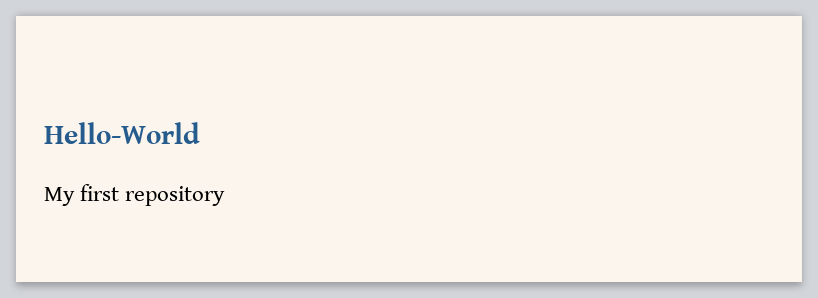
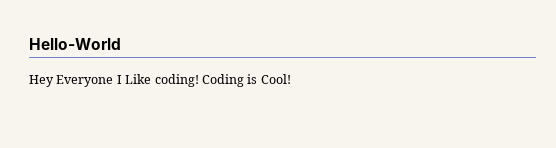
- My first repository
+ Hey Everyone I Like coding! Coding is Cool!

